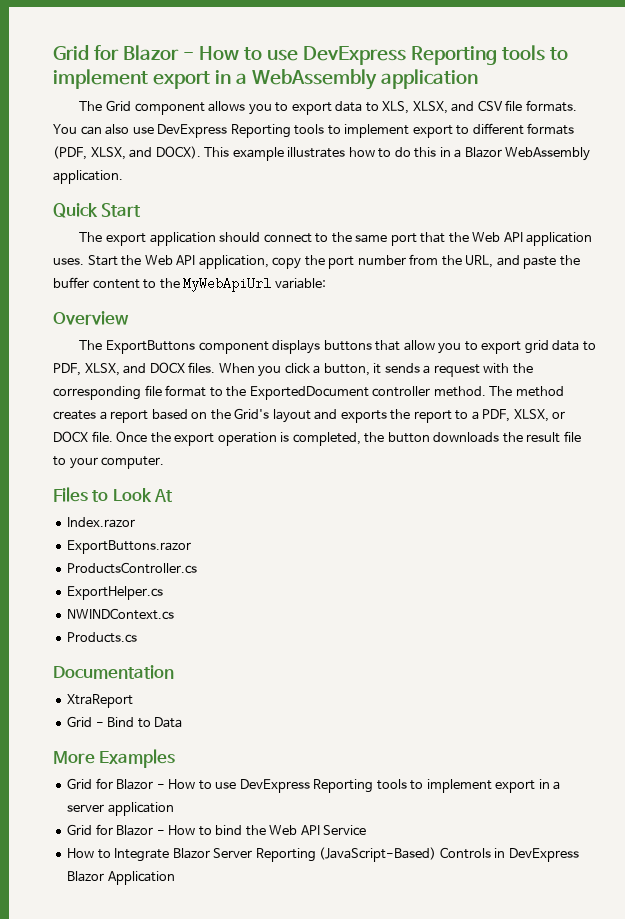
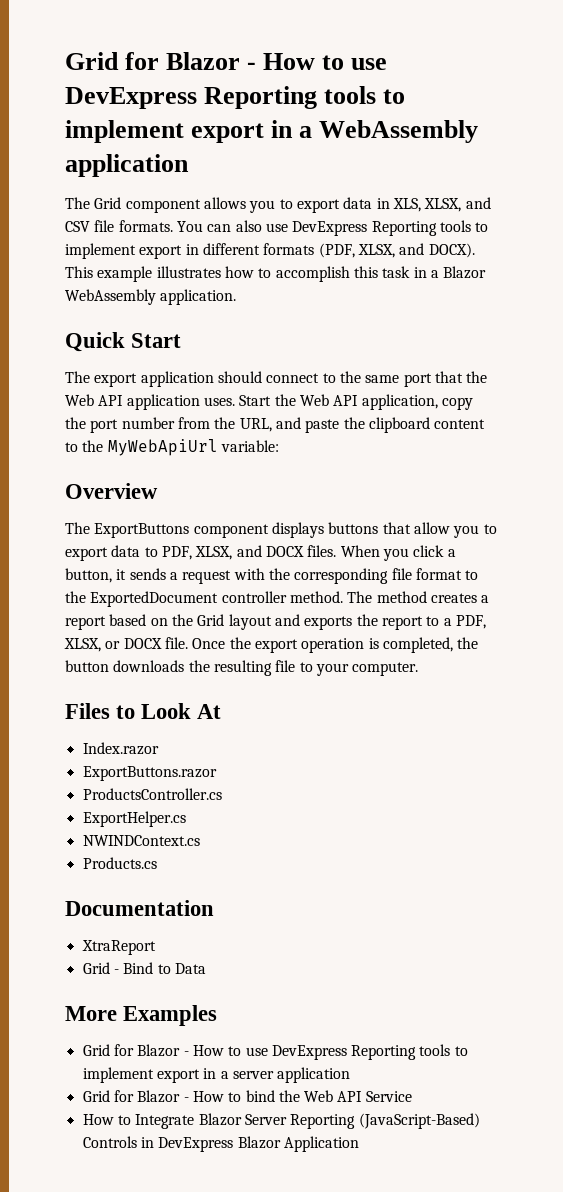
- The Grid component allows you to export data to XLS, XLSX, and CSV file formats.
+ The Grid component allows you to export data in XLS, XLSX, and CSV file formats.
- You can also use DevExpress Reporting tools to implement export to different formats (PDF, XLSX, and DOCX).
+ You can also use DevExpress Reporting tools to implement export in different formats (PDF, XLSX, and DOCX).
- This example illustrates how to do this in a Blazor WebAssembly application.
+ This example illustrates how to accomplish this task in a Blazor WebAssembly application.
- Start the Web API application, copy the port number from the URL, and paste the buffer content to the MyWebApiUrl variable:
+ Start the Web API application, copy the port number from the URL, and paste the clipboard content to the MyWebApiUrl variable:
- The ExportButtons component displays buttons that allow you to export grid data to PDF, XLSX, and DOCX files.
+ The ExportButtons component displays buttons that allow you to export data to PDF, XLSX, and DOCX files.
- The method creates a report based on the Grid's layout and exports the report to a PDF, XLSX, or DOCX file.
+ The method creates a report based on the Grid layout and exports the report to a PDF, XLSX, or DOCX file.
- Once the export operation is completed, the button downloads the result file to your computer.
+ Once the export operation is completed, the button downloads the resulting file to your computer.

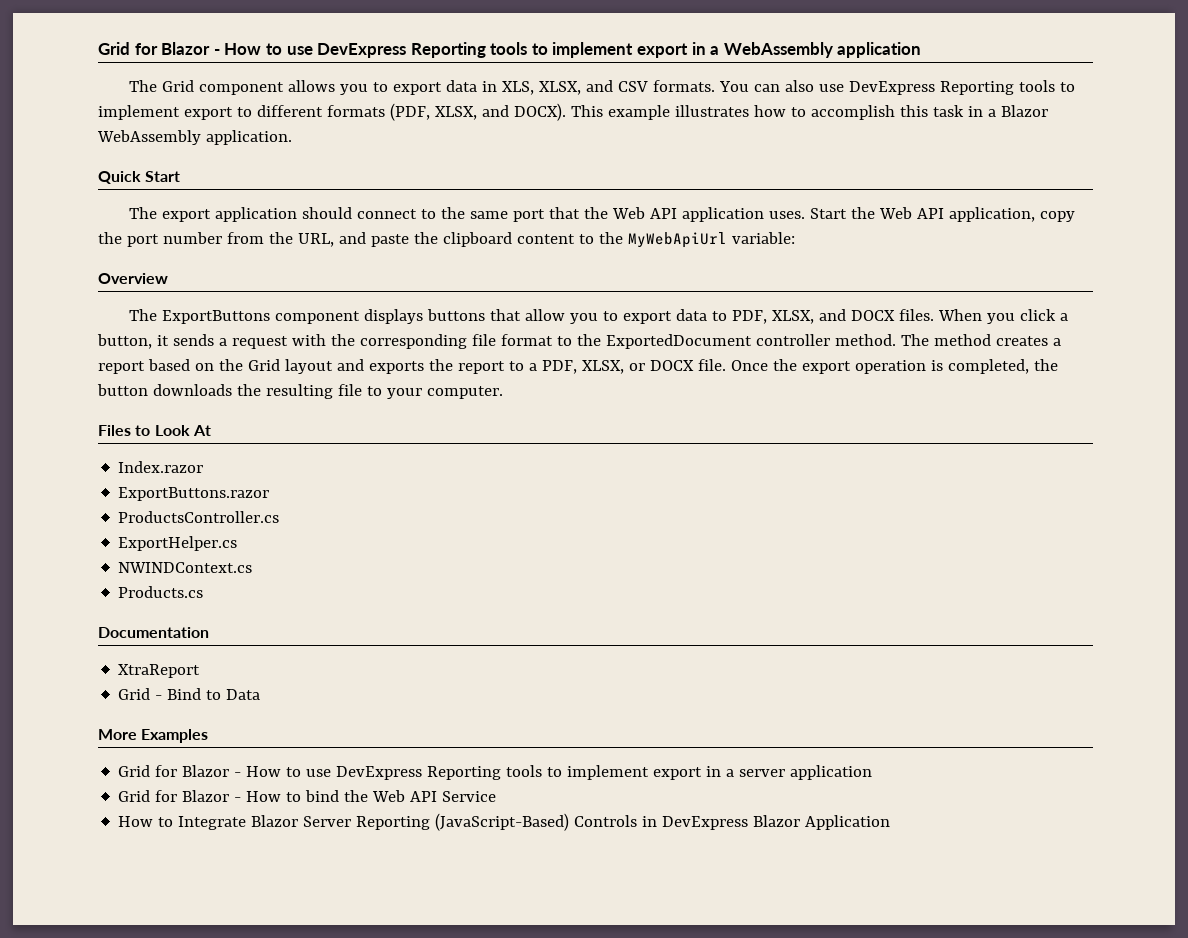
- The Grid component allows you to export data in XLS, XLSX, and CSV file formats.
+ The Grid component allows you to export data in XLS, XLSX, and CSV formats.
- You can also use DevExpress Reporting tools to implement export in different formats (PDF, XLSX, and DOCX).
+ You can also use DevExpress Reporting tools to implement export to different formats (PDF, XLSX, and DOCX).

